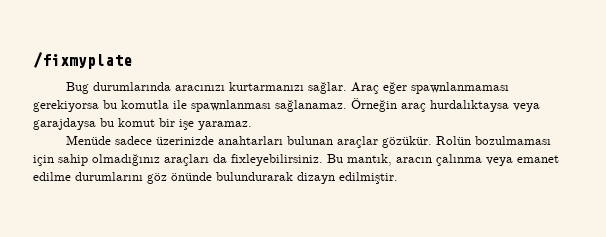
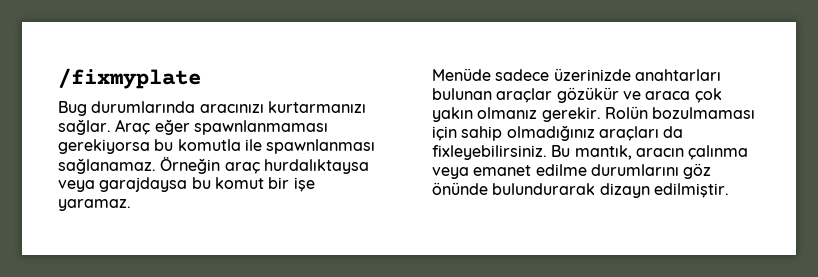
- Menüde sadece üzerinizde anahtarları bulunan araçlar gözükür.
+ Menüde sadece üzerinizde anahtarları bulunan araçlar gözükür ve araca çok yakın olmanız gerekir.

